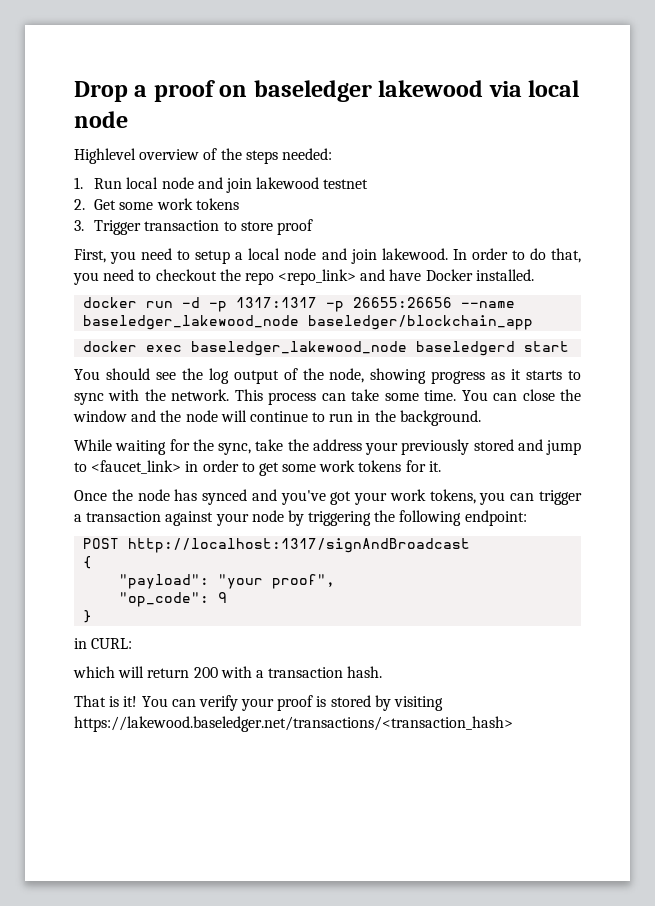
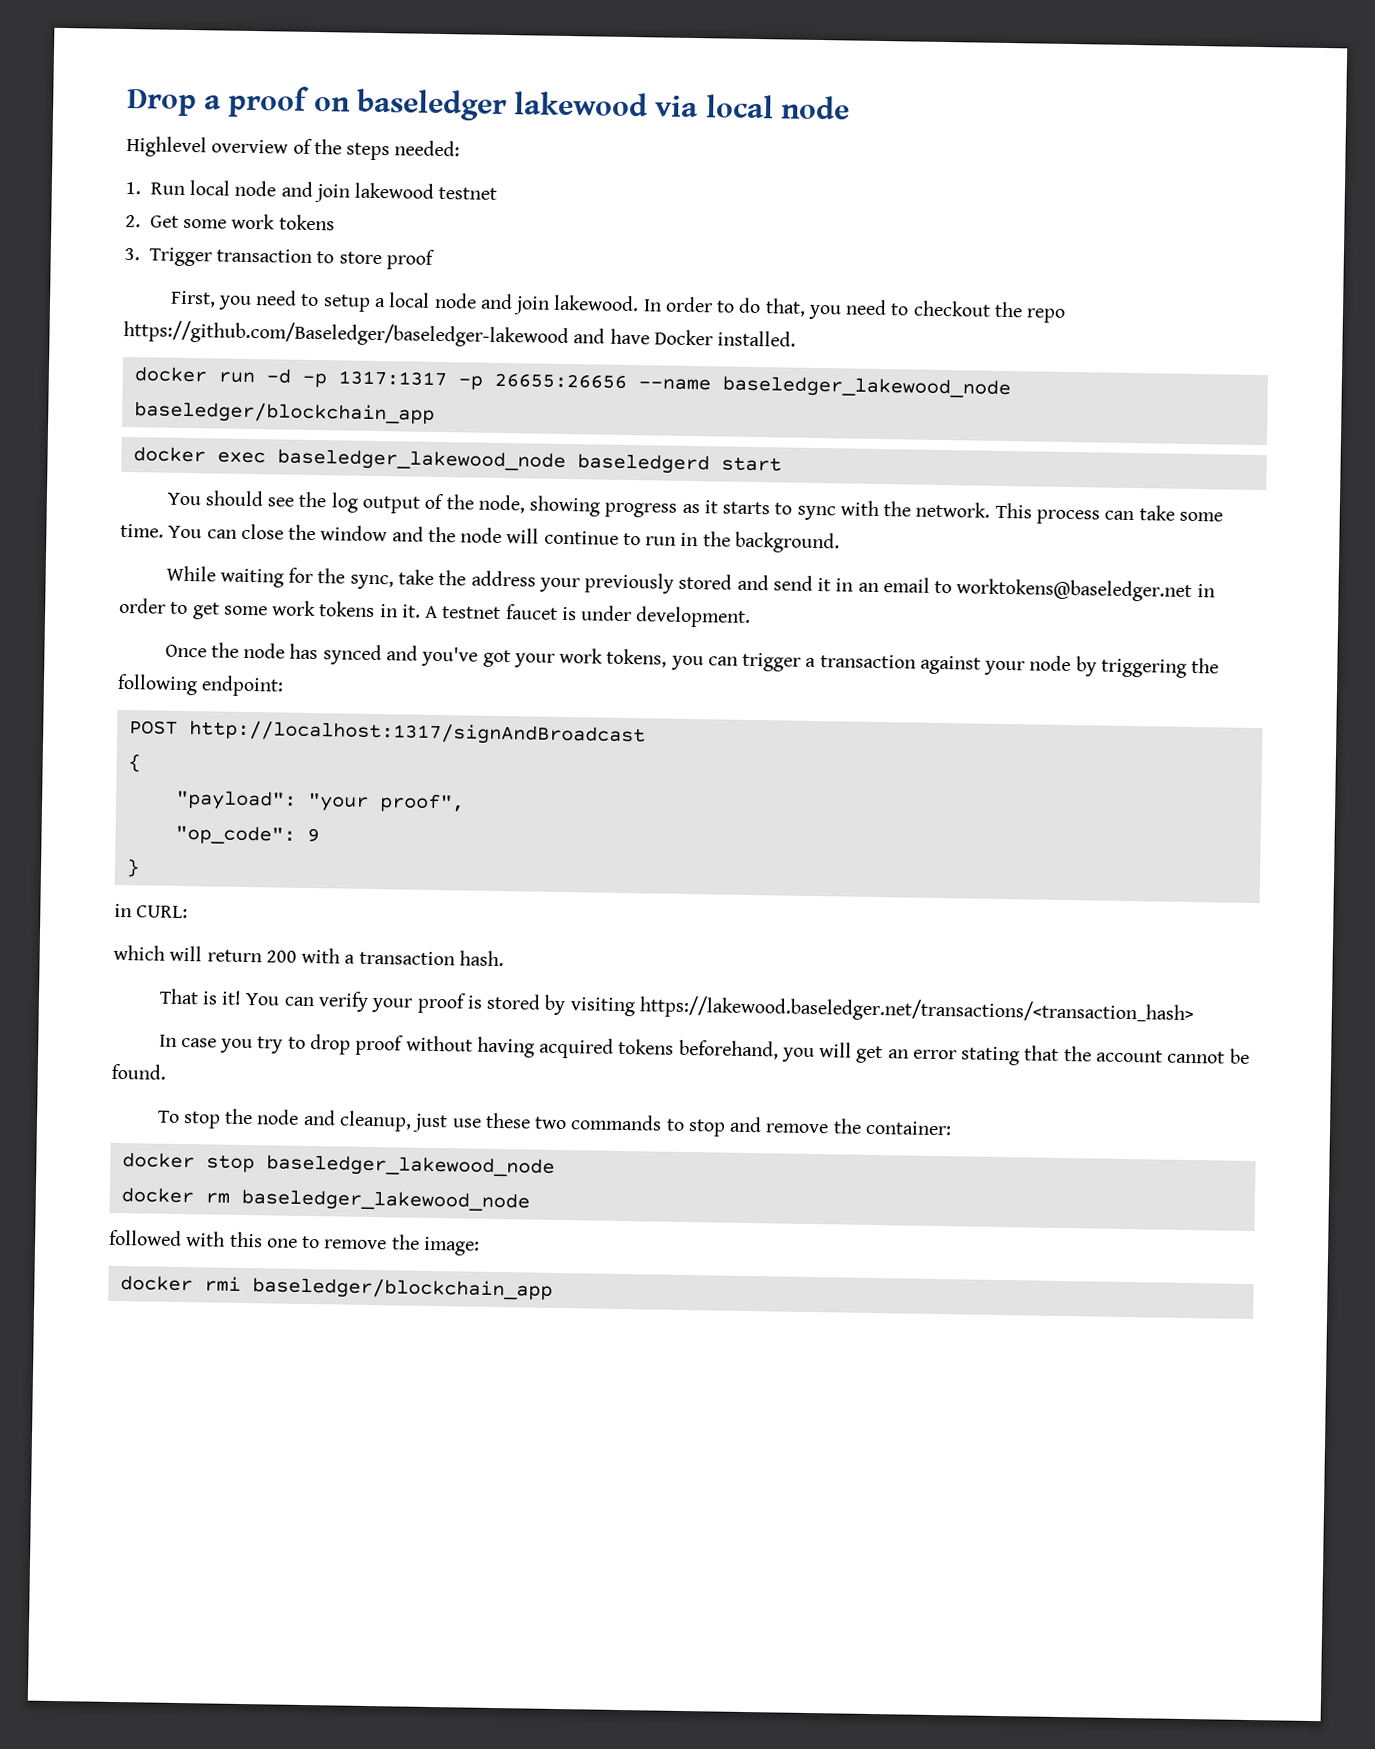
- In order to do that, you need to checkout the repo <repo_link> and have Docker installed.
+ In order to do that, you need to checkout the repo https://github.com/Baseledger/baseledger-lakewood and have Docker installed.
- While waiting for the sync, take the address your previously stored and jump to <faucet_link> in order to get some work tokens for it.
+ While waiting for the sync, take the address your previously stored and send it in an email to worktokens@baseledger.net in order to get some work tokens in it. A testnet faucet is under development.
+ In case you try to drop proof without having acquired tokens beforehand, you will get an error stating that the account cannot be found.
+ To stop the node and cleanup, just use these two commands to stop and remove the container:
+ docker stop baseledger_lakewood_node
+ docker rm baseledger_lakewood_node
+ followed with this one to remove the image:
+ docker rmi baseledger/blockchain_app

